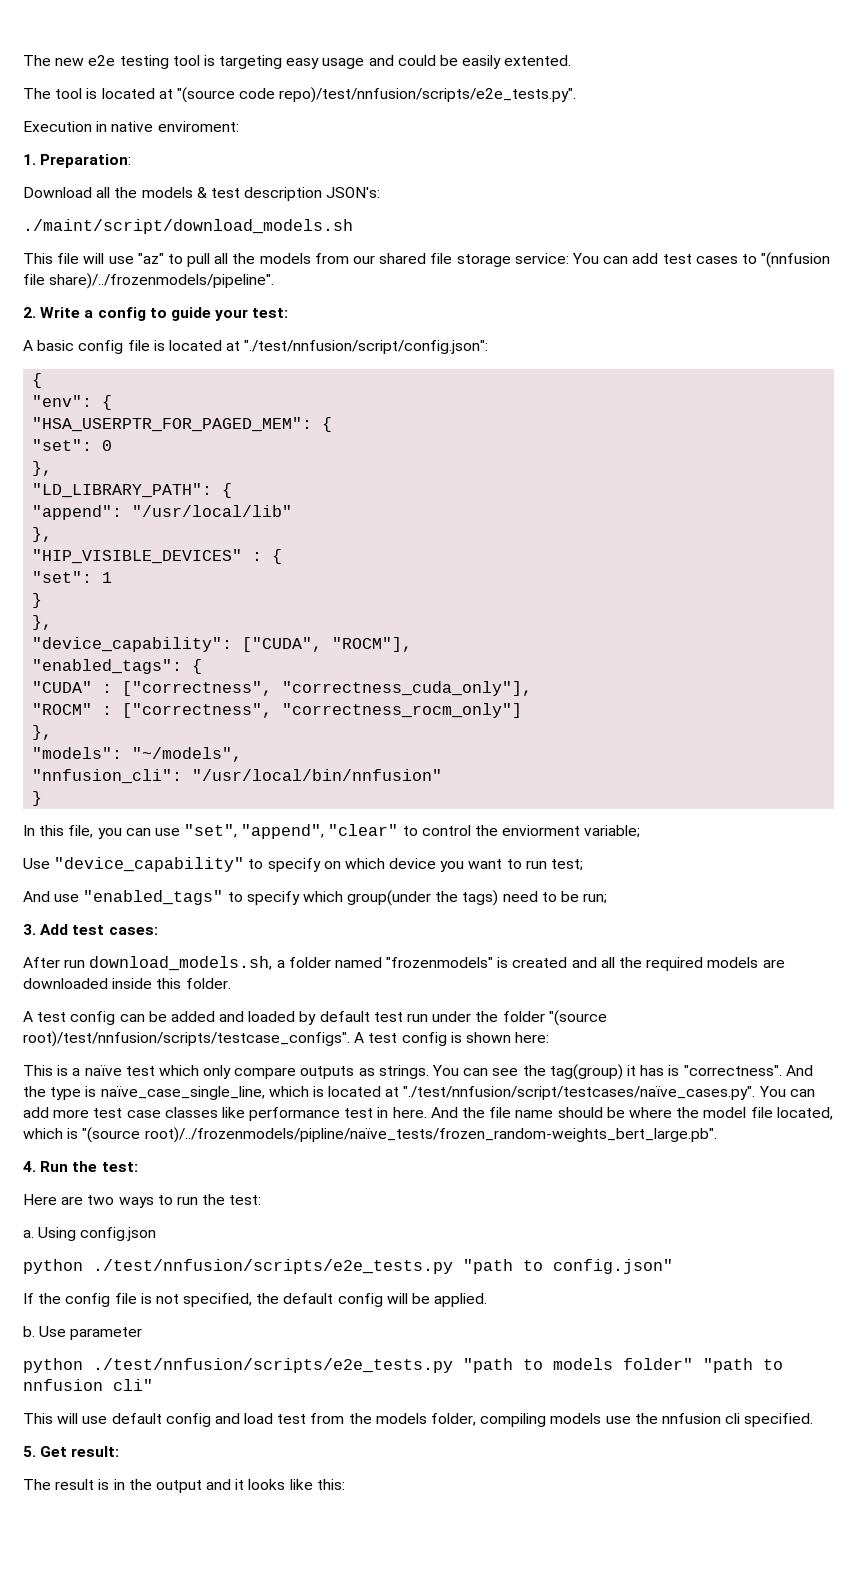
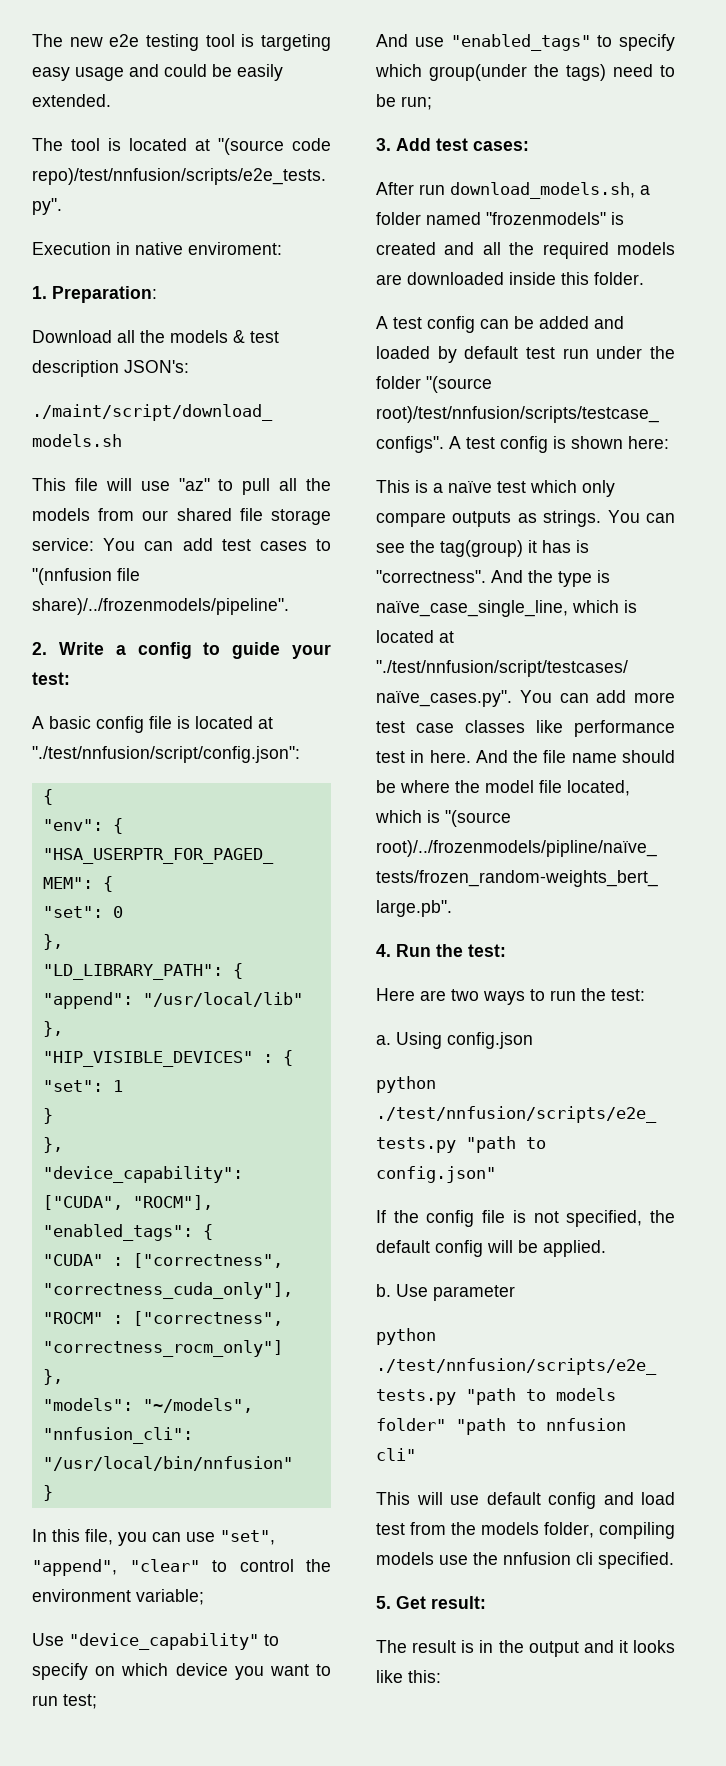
- The new e2e testing tool is targeting easy usage and could be easily extented.
+ The new e2e testing tool is targeting easy usage and could be easily extended.
- In this file, you can use "set", "append", "clear" to control the enviorment variable;
+ In this file, you can use "set", "append", "clear" to control the environment variable;

